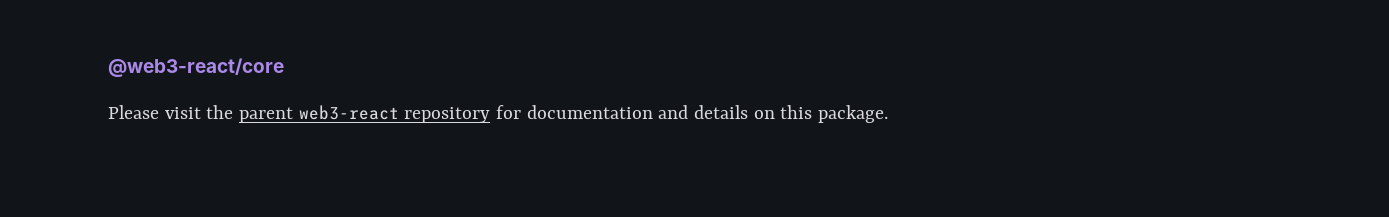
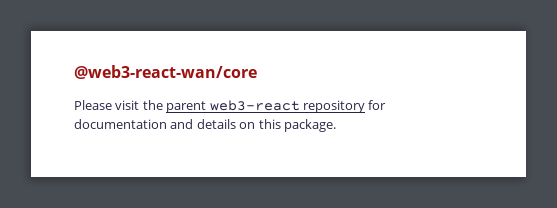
- @web3-react/core
+ @web3-react-wan/core

